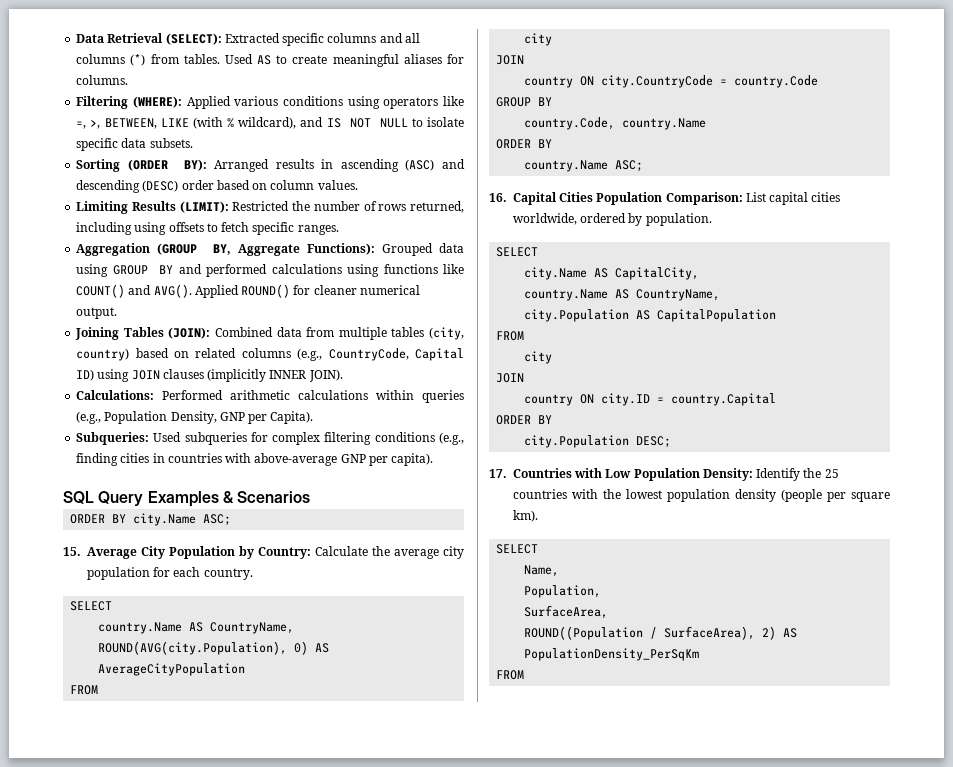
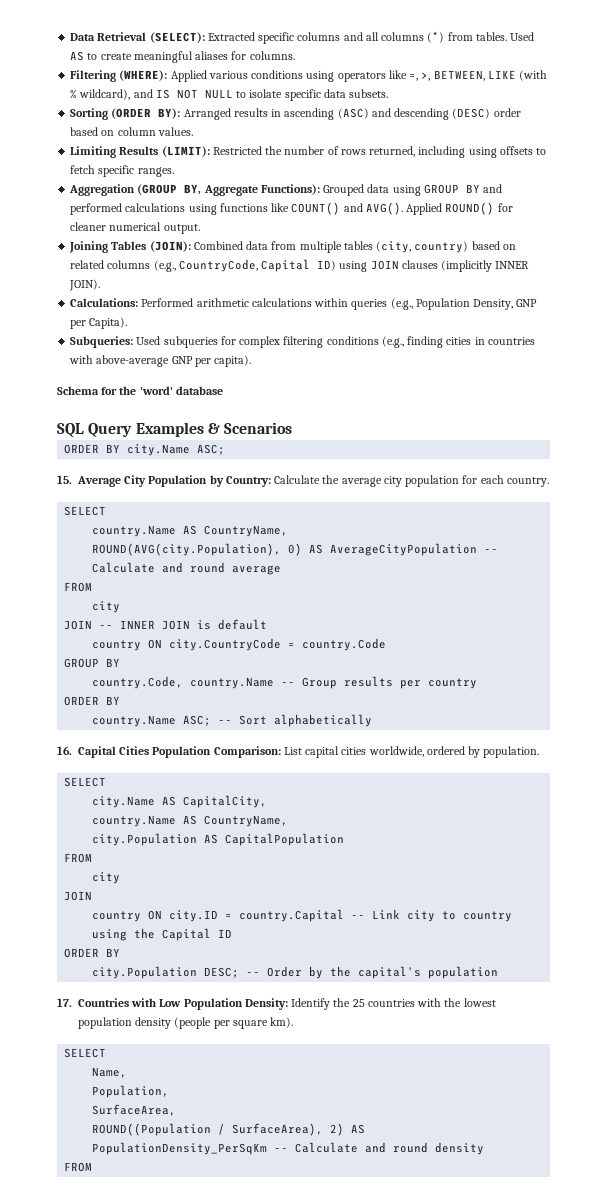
+ Schema for the 'word' database
- ROUND(AVG(city.Population), 0) AS AverageCityPopulation
+ ROUND(AVG(city.Population), 0) AS AverageCityPopulation -- Calculate and round average
  FROM
  city
- JOIN
+ JOIN -- INNER JOIN is default
- country.Code, country.Name
+ country.Code, country.Name -- Group results per country
- country.Name ASC;
+ country.Name ASC; -- Sort alphabetically
- country ON city.ID = country.Capital
+ country ON city.ID = country.Capital -- Link city to country using the Capital ID
  ORDER BY
- city.Population DESC;
+ city.Population DESC; -- Order by the capital's population
- ROUND((Population / SurfaceArea), 2) AS PopulationDensity_PerSqKm
+ ROUND((Population / SurfaceArea), 2) AS PopulationDensity_PerSqKm -- Calculate and round density

